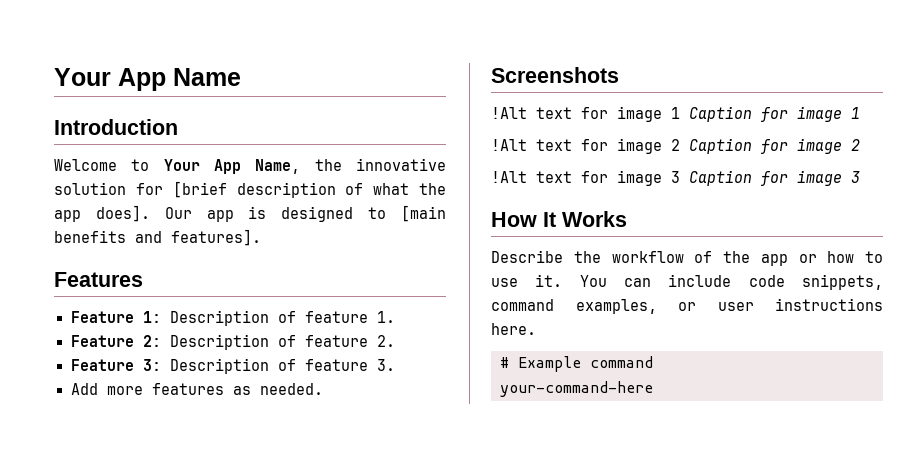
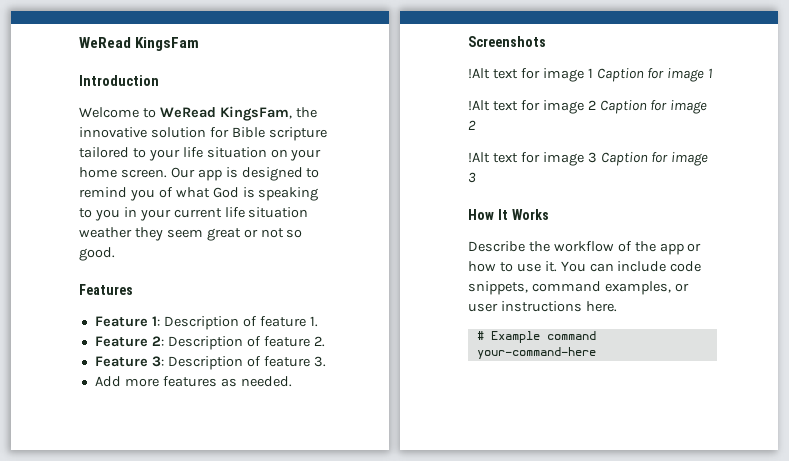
- Your App Name
+ WeRead KingsFam
- Welcome to Your App Name, the innovative solution for [brief description of what the app does].
+ Welcome to WeRead KingsFam, the innovative solution for Bible scripture tailored to your life situation on your home screen.
- Our app is designed to [main benefits and features].
+ Our app is designed to remind you of what God is speaking to you in your current life situation weather they seem great or not so good.

